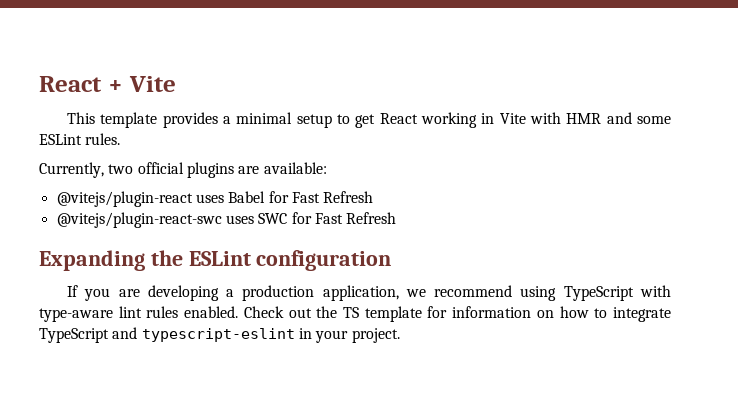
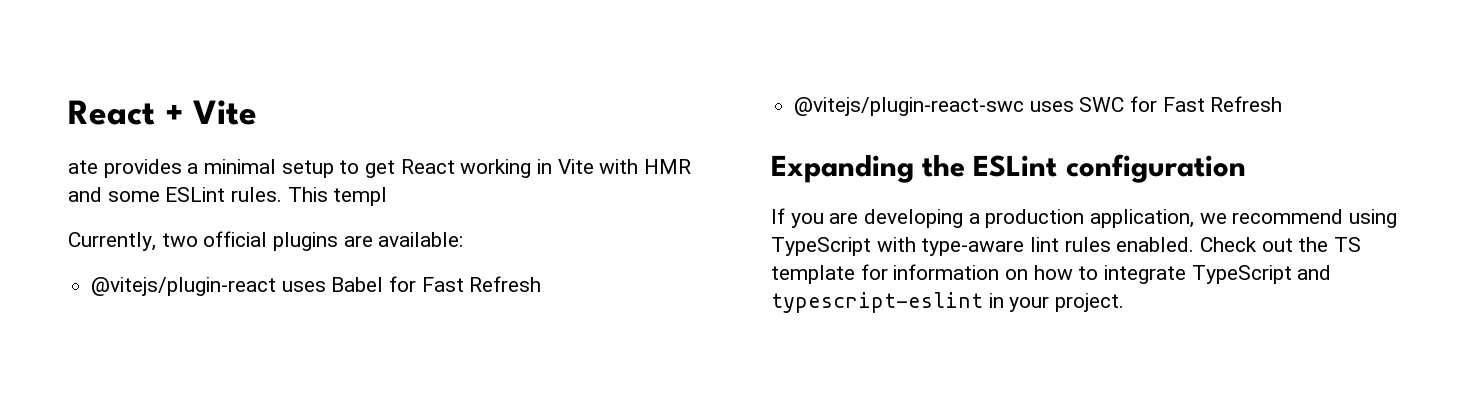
- This template provides a minimal setup to get React working in Vite with HMR and some ESLint rules.
+ ate provides a minimal setup to get React working in Vite with HMR and some ESLint rules. This templ

